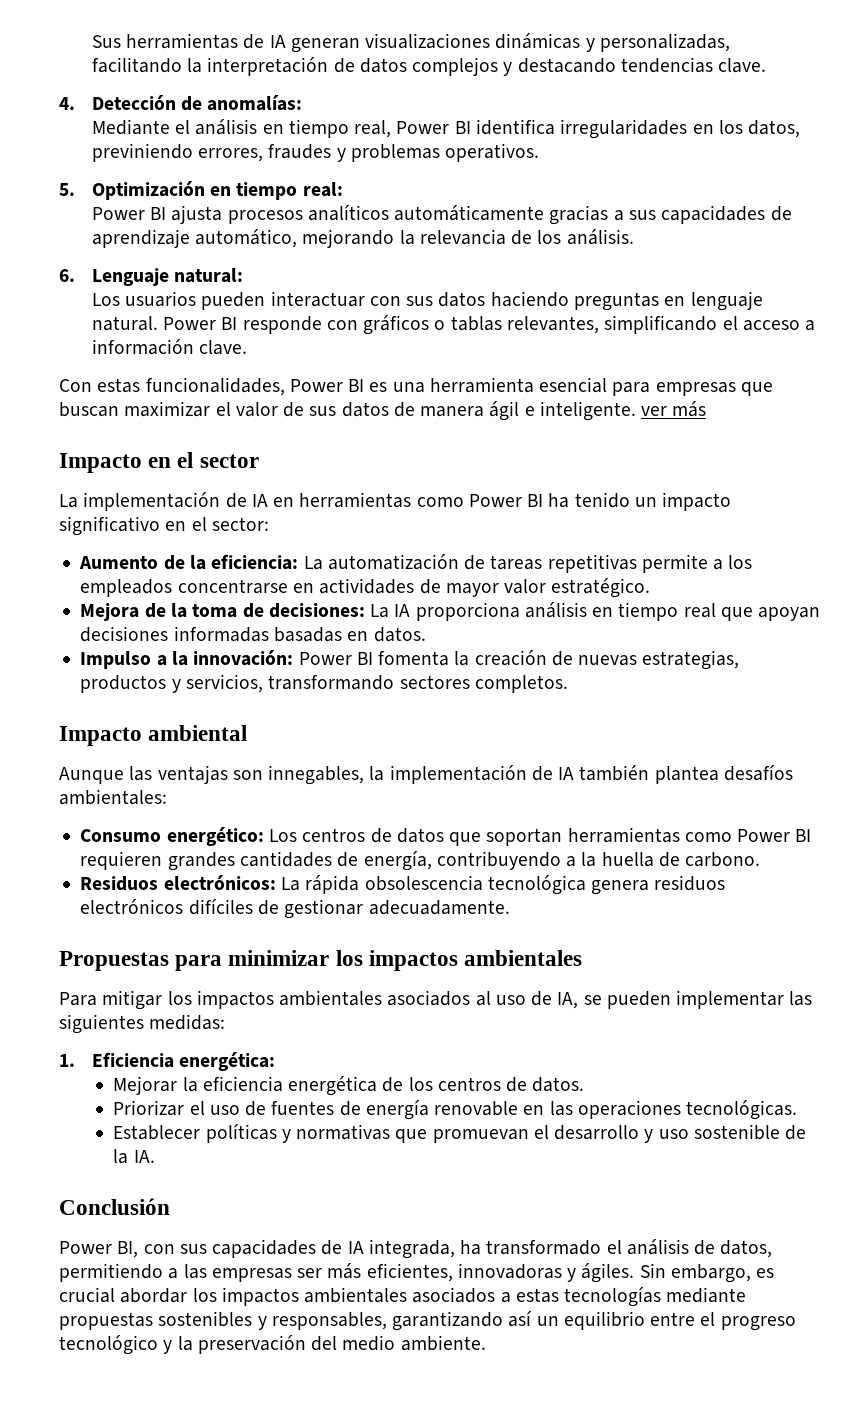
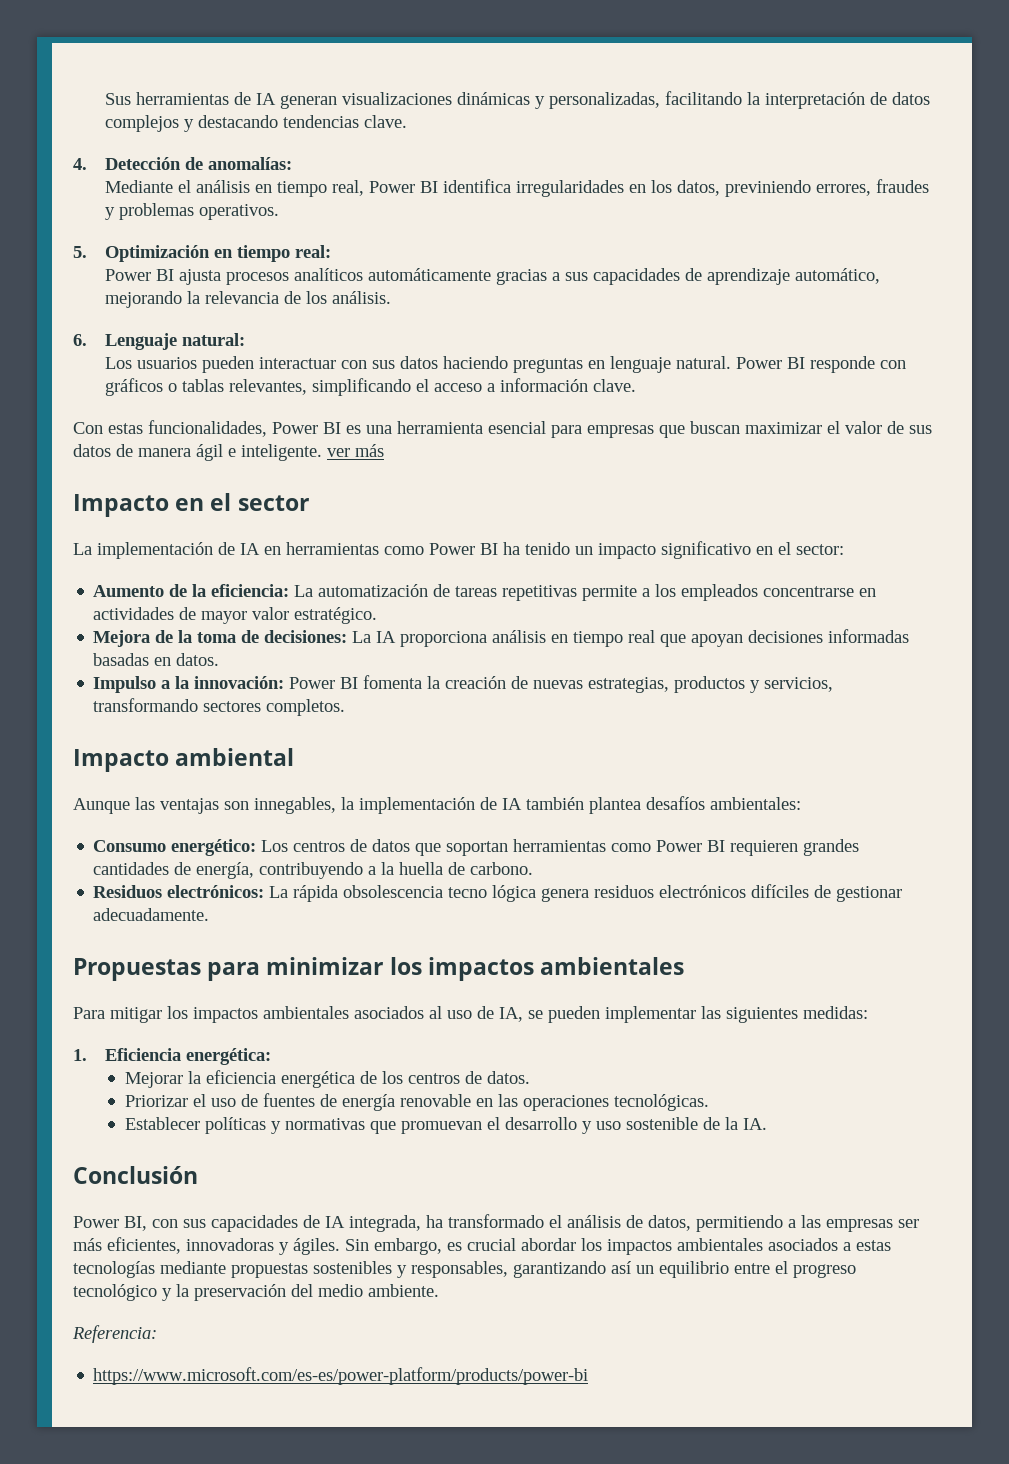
- Residuos electrónicos: La rápida obsolescencia tecnológica genera residuos electrónicos difíciles de gestionar adecuadamente.
+ Residuos electrónicos: La rápida obsolescencia tecno lógica genera residuos electrónicos difíciles de gestionar adecuadamente.
+ Referencia:
+ https://www.microsoft.com/es-es/power-platform/products/power-bi

